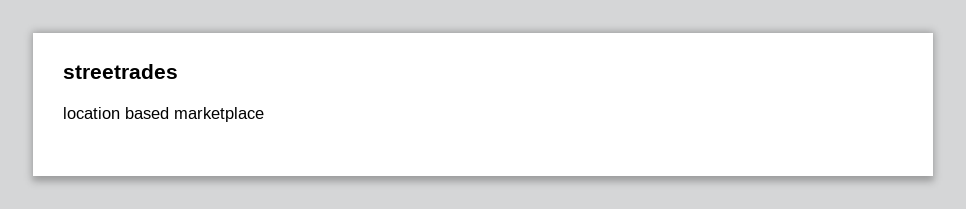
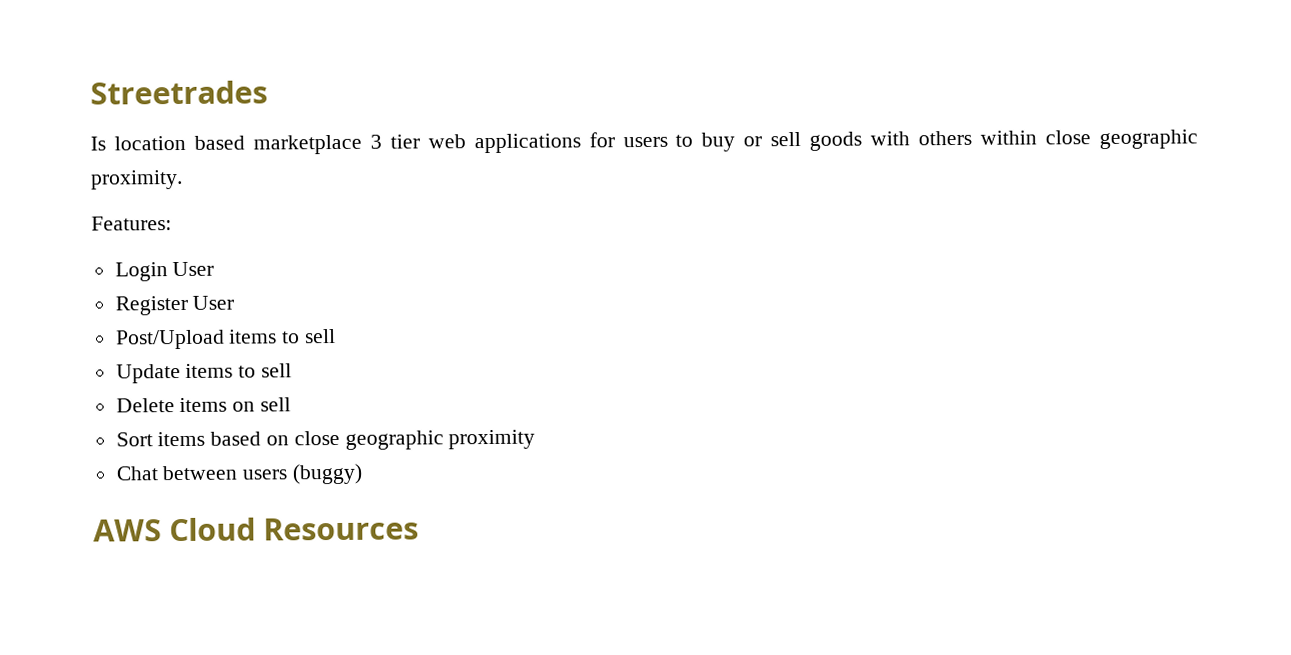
- streetrades
- location based marketplace
+ Streetrades
+ Is location based marketplace 3 tier web applications for users to buy or sell goods with others within close geographic proximity.
+ Features:
+ Login User
+ Register User
+ Post/Upload items to sell
+ Update items to sell
+ Delete items on sell
+ Sort items based on close geographic proximity
+ Chat between users (buggy)
+ AWS Cloud Resources

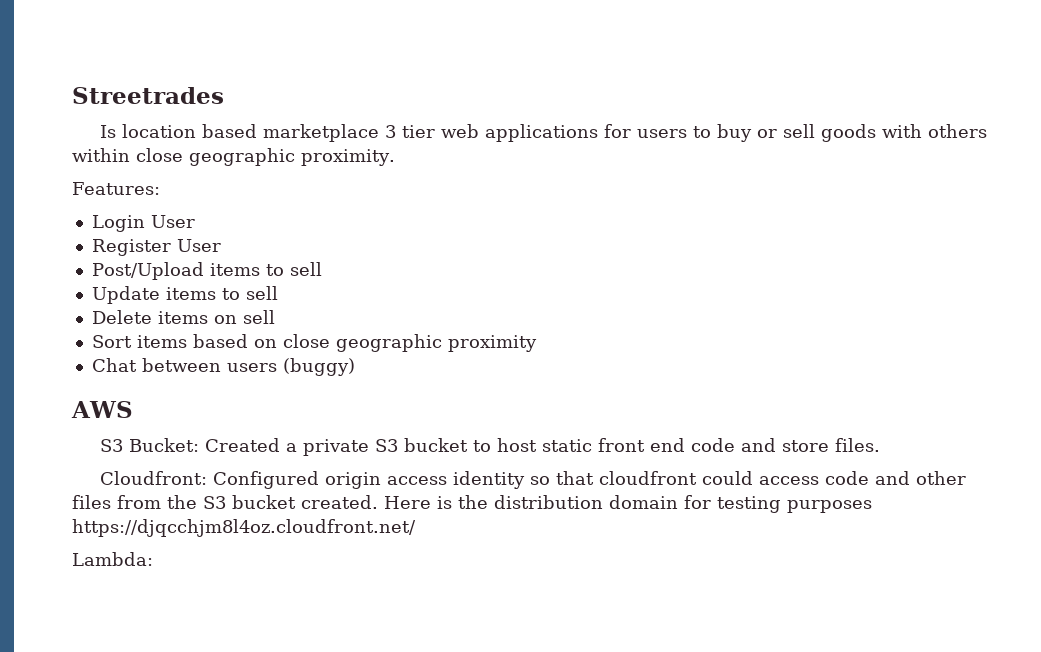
- AWS Cloud Resources
+ AWS
+ S3 Bucket: Created a private S3 bucket to host static front end code and store files.
+ Cloudfront: Configured origin access identity so that cloudfront could access code and other files from the S3 bucket created. Here is the distribution domain for testing purposes https://djqcchjm8l4oz.cloudfront.net/
+ Lambda:

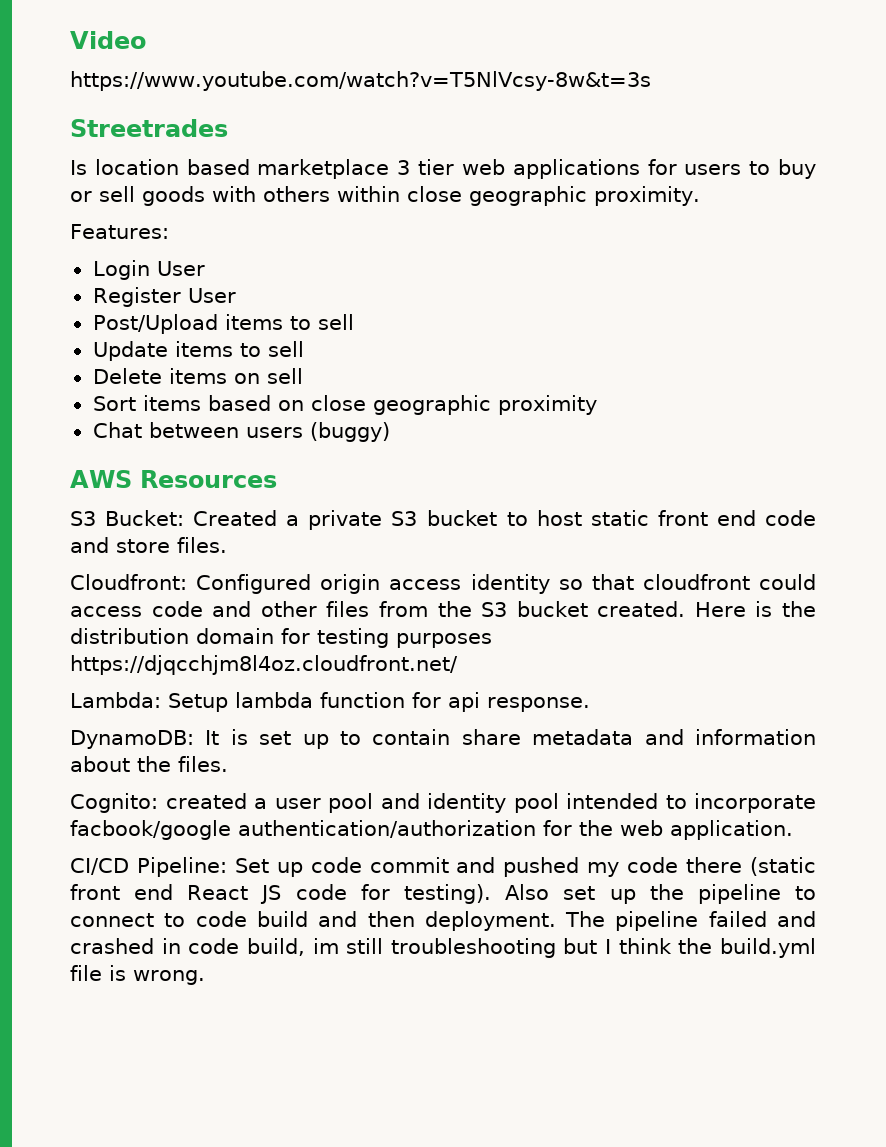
+ Video
+ https://www.youtube.com/watch?v=T5NlVcsy-8w&t=3s
- AWS
+ AWS Resources
- Lambda:
+ Lambda: Setup lambda function for api response.
+ DynamoDB: It is set up to contain share metadata and information about the files.
+ Cognito: created a user pool and identity pool intended to incorporate facbook/google authentication/authorization for the web application.
+ CI/CD Pipeline: Set up code commit and pushed my code there (static front end React JS code for testing). Also set up the pipeline to connect to code build and then deployment. The pipeline failed and crashed in code build, im still troubleshooting but I think the build.yml file is wrong.

